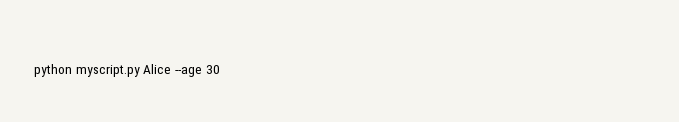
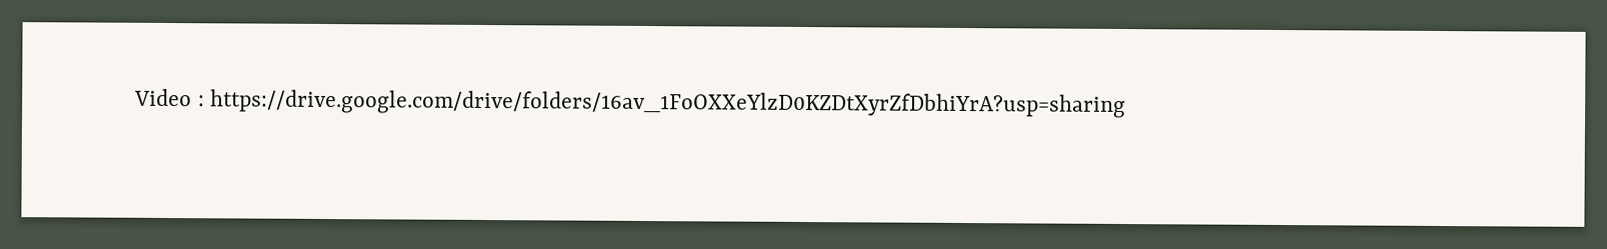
- python myscript.py Alice --age 30
+ Video : https://drive.google.com/drive/folders/16av_1FoOXXeYlzD0KZDtXyrZfDbhiYrA?usp=sharing

